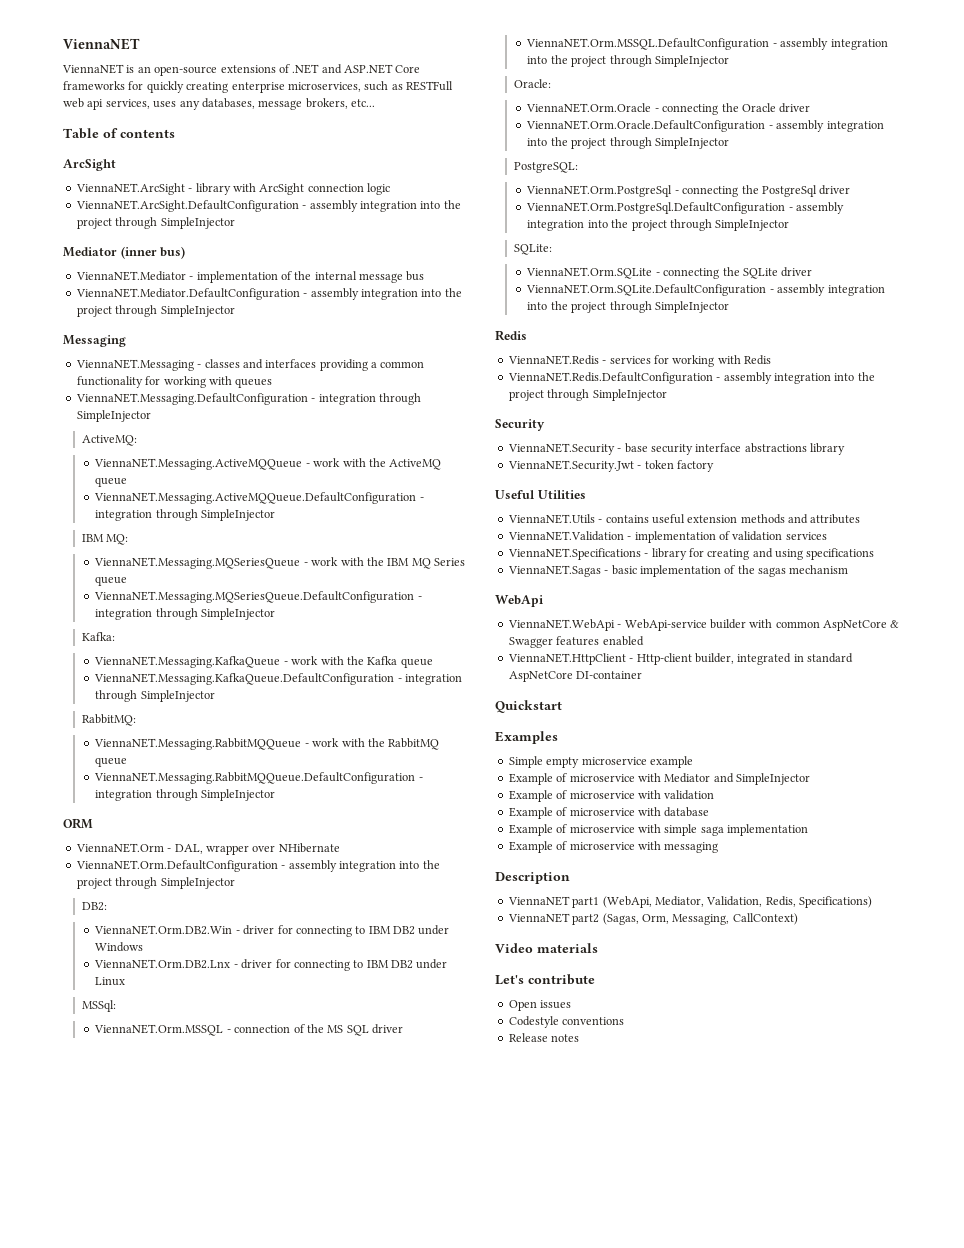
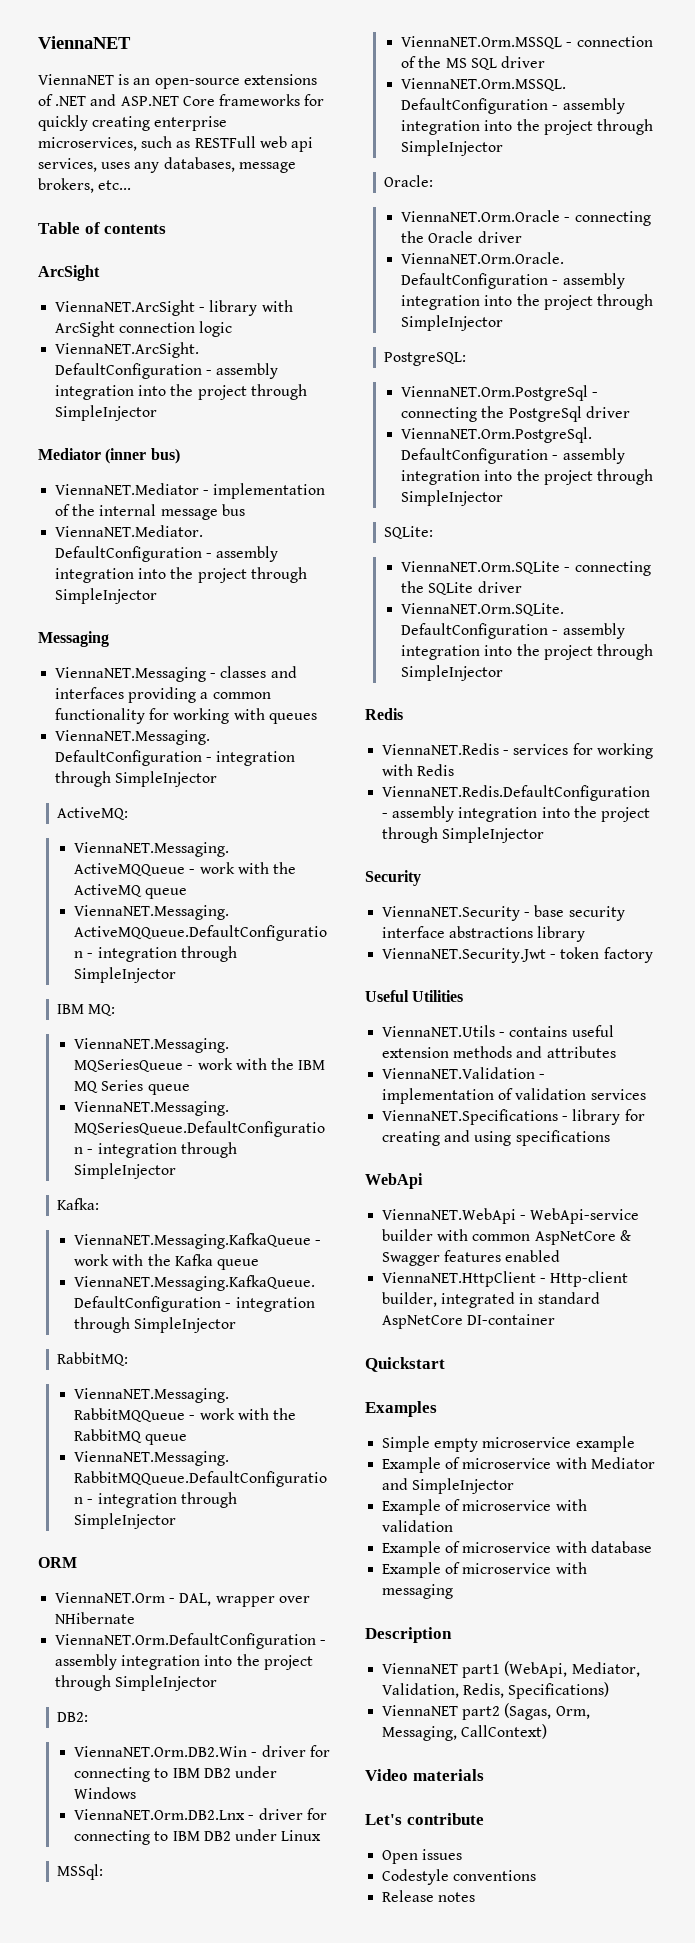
- ViennaNET.Sagas - basic implementation of the sagas mechanism
- Example of microservice with simple saga implementation

